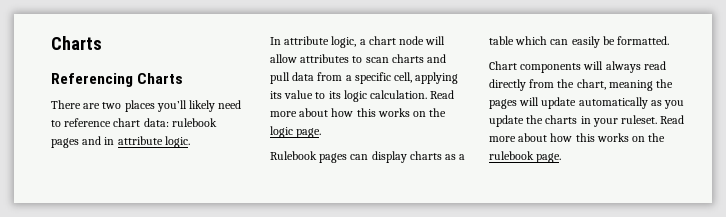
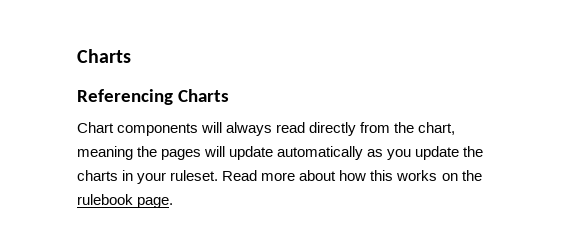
- There are two places you’ll likely need to reference chart data: rulebook pages and in attribute logic.
- In attribute logic, a chart node will allow attributes to scan charts and pull data from a specific cell, applying its value to its logic calculation. Read more about how this works on the logic page.
- Rulebook pages can display charts as a table which can easily be formatted.

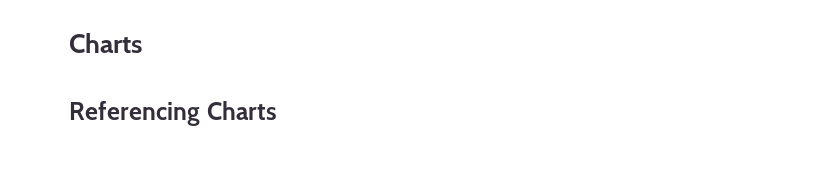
- Chart components will always read directly from the chart, meaning the pages will update automatically as you update the charts in your ruleset. Read more about how this works on the rulebook page.

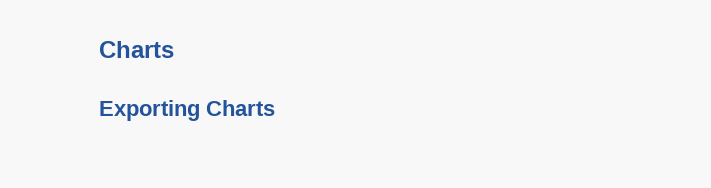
- Referencing Charts
+ Exporting Charts

